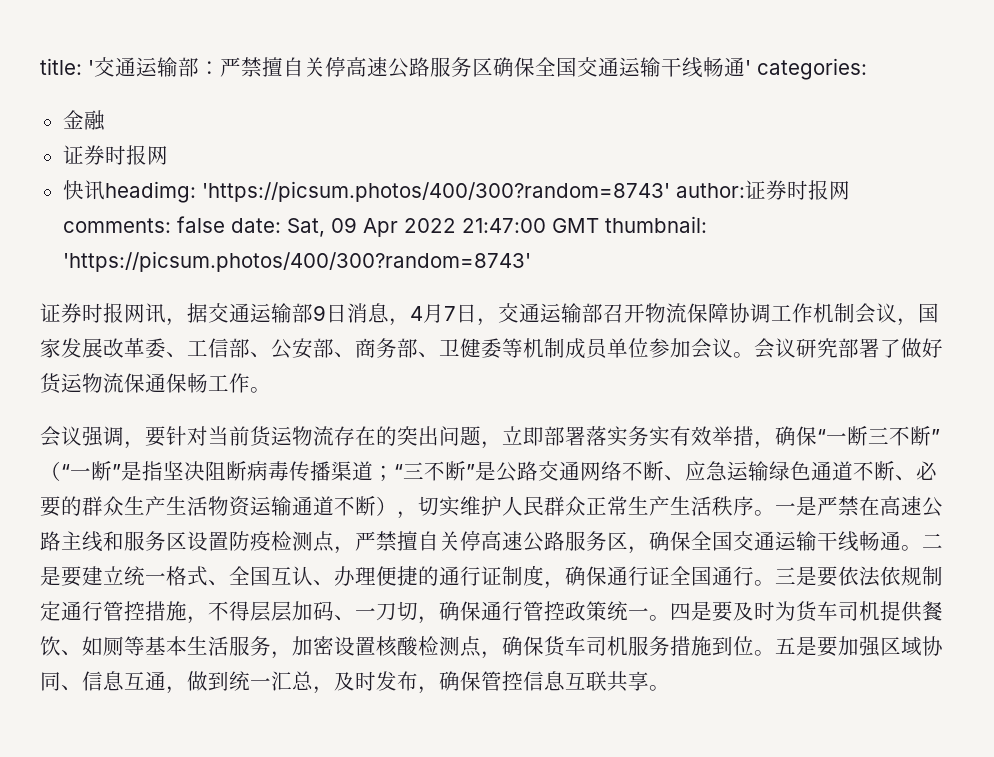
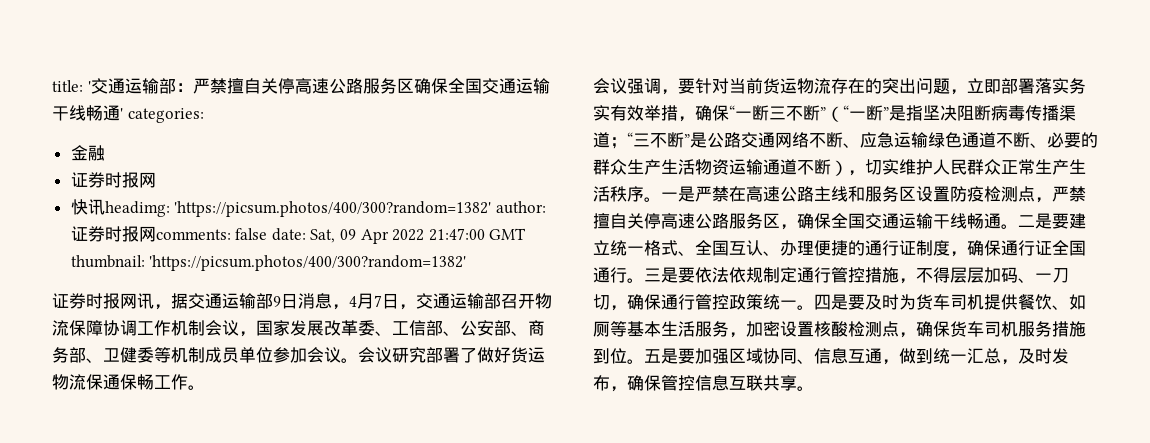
- 快讯headimg: 'https://picsum.photos/400/300?random=8743' author:证券时报网comments: false date: Sat, 09 Apr 2022 21:47:00 GMT thumbnail: 'https://picsum.photos/400/300?random=8743'
+ 快讯headimg: 'https://picsum.photos/400/300?random=1382' author:证券时报网comments: false date: Sat, 09 Apr 2022 21:47:00 GMT thumbnail: 'https://picsum.photos/400/300?random=1382'

